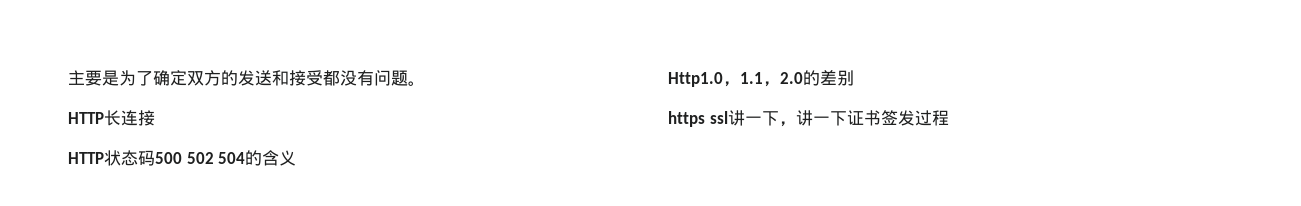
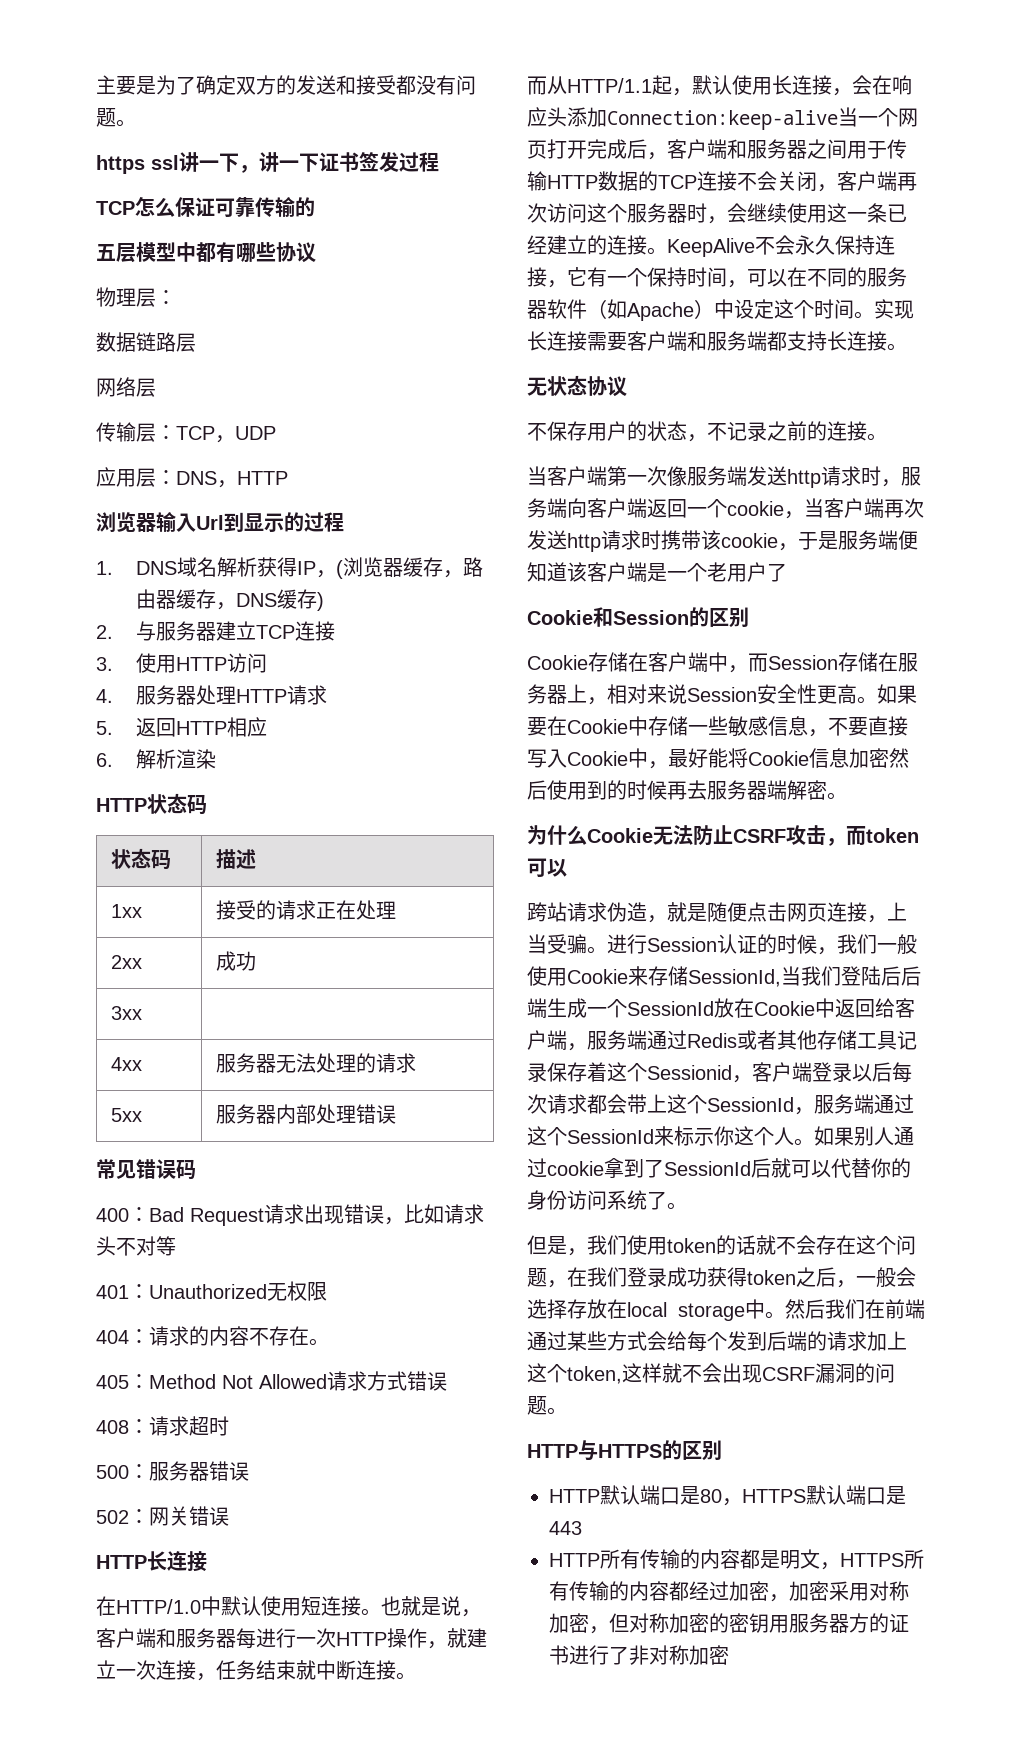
- HTTP长连接
- HTTP状态码500 502 504的含义
- Http1.0，1.1，2.0的差别
+ TCP怎么保证可靠传输的
+ 五层模型中都有哪些协议
+ 物理层：
+ 数据链路层
+ 网络层
+ 传输层：TCP，UDP
+ 应用层：DNS，HTTP
+ 浏览器输入Url到显示的过程
+ 1. DNS域名解析获得IP，(浏览器缓存，路由器缓存，DNS缓存)
+ 2.与服务器建立TCP连接
+ 3.使用HTTP访问
+ 4.服务器处理HTTP请求
+ 5.返回HTTP相应
+ 6.解析渲染
+ HTTP状态码
+ 状态码 | 描述
+ 1xx | 接受的请求正在处理
+ 2xx | 成功
+ 3xx |
+ 4xx | 服务器无法处理的请求
+ 5xx | 服务器内部处理错误
+ 常见错误码
+ 400：Bad Request请求出现错误，比如请求头不对等
+ 401：Unauthorized无权限
+ 404：请求的内容不存在。
+ 405：Method Not Allowed请求方式错误
+ 408：请求超时
+ 500：服务器错误
+ 502：网关错误
+ HTTP长连接
+ 在HTTP/1.0中默认使⽤短连接。也就是说，客户端和服务器每进⾏⼀次HTTP操作，就建⽴⼀次连接，任务结束就中断连接。
+ ⽽从HTTP/1.1起，默认使⽤⻓连接，会在响应头添加Connection:keep-alive当⼀个⽹⻚打开完成后，客户端和服务器之间⽤于传输HTTP数据的TCP连接不会关闭，客户端再次访问这个服务器时，会继续使⽤这⼀条已经建⽴的连接。KeepAlive不会永久保持连接，它有⼀个保持时间，可以在不同的服务器软件（如Apache）中设定这个时间。实现⻓连接需要客户端和服务端都⽀持⻓连接。
+ 无状态协议
+ 不保存用户的状态，不记录之前的连接。
+ 当客户端第一次像服务端发送http请求时，服务端向客户端返回一个cookie，当客户端再次发送http请求时携带该cookie，于是服务端便知道该客户端是一个老用户了
+ Cookie和Session的区别
+ Cookie存储在客户端中，⽽Session存储在服务器上，相对来说Session安全性更⾼。如果要在Cookie中存储⼀些敏感信息，不要直接写⼊Cookie中，最好能将Cookie信息加密然后使⽤到的时候再去服务器端解密。
+ 为什么Cookie⽆法防⽌CSRF攻击，⽽token可以
+ 跨站请求伪造，就是随便点击网页连接，上当受骗。进⾏Session认证的时候，我们⼀般使⽤Cookie来存储SessionId,当我们登陆后后端⽣成⼀个SessionId放在Cookie中返回给客户端，服务端通过Redis或者其他存储⼯具记录保存着这个Sessionid，客户端登录以后每次请求都会带上这个SessionId，服务端通过这个SessionId来标示你这个⼈。如果别⼈通过cookie拿到了SessionId后就可以代替你的身份访问系统了。
+ 但是，我们使⽤token的话就不会存在这个问题，在我们登录成功获得token之后，⼀般会选择存放在local storage中。然后我们在前端通过某些⽅式会给每个发到后端的请求加上这个token,这样就不会出现CSRF漏洞的问题。
+ HTTP与HTTPS的区别
+ HTTP默认端口是80，HTTPS默认端口是443
+ HTTP所有传输的内容都是明⽂，HTTPS所有传输的内容都经过加密，加密采⽤对称加密，但对称加密的密钥⽤服务器⽅的证书进⾏了⾮对称加密

